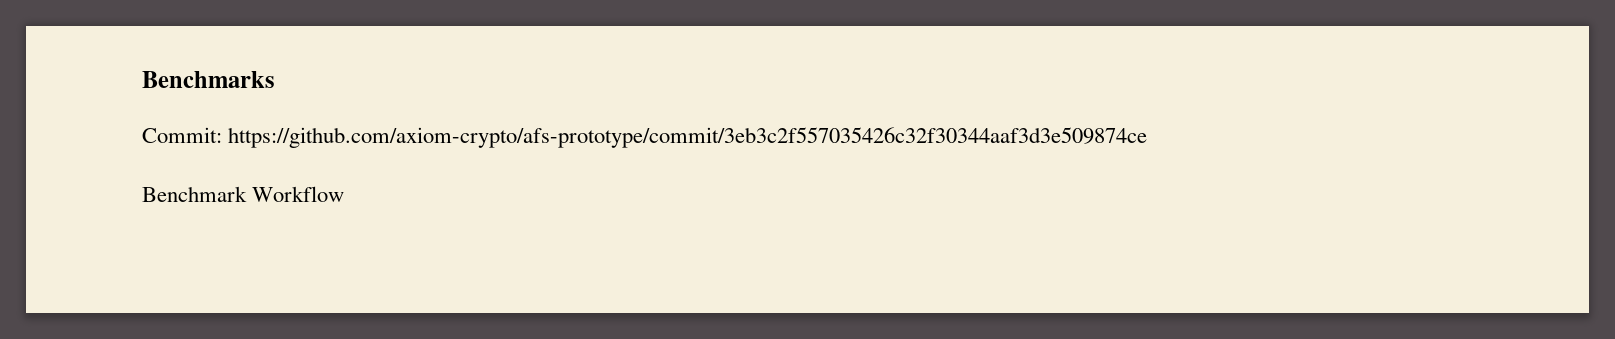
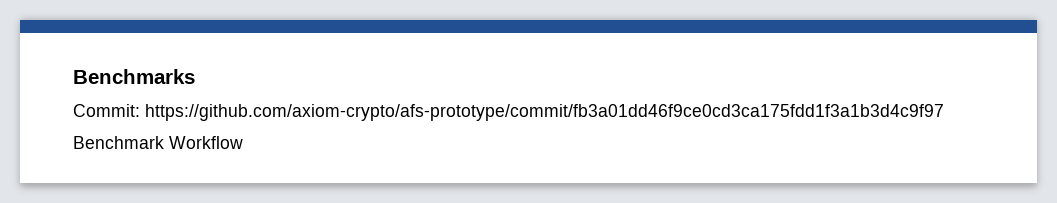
- Commit: https://github.com/axiom-crypto/afs-prototype/commit/3eb3c2f557035426c32f30344aaf3d3e509874ce
+ Commit: https://github.com/axiom-crypto/afs-prototype/commit/fb3a01dd46f9ce0cd3ca175fdd1f3a1b3d4c9f97

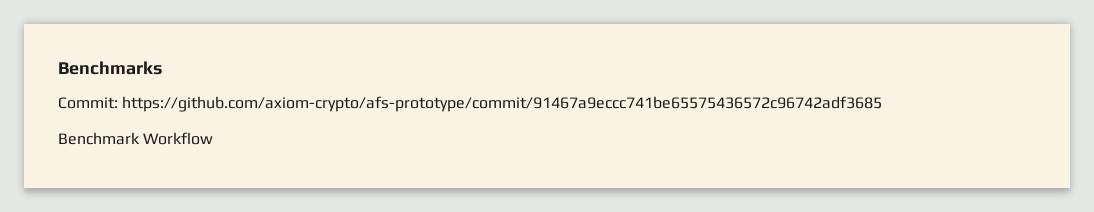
- Commit: https://github.com/axiom-crypto/afs-prototype/commit/fb3a01dd46f9ce0cd3ca175fdd1f3a1b3d4c9f97
+ Commit: https://github.com/axiom-crypto/afs-prototype/commit/91467a9eccc741be65575436572c96742adf3685

